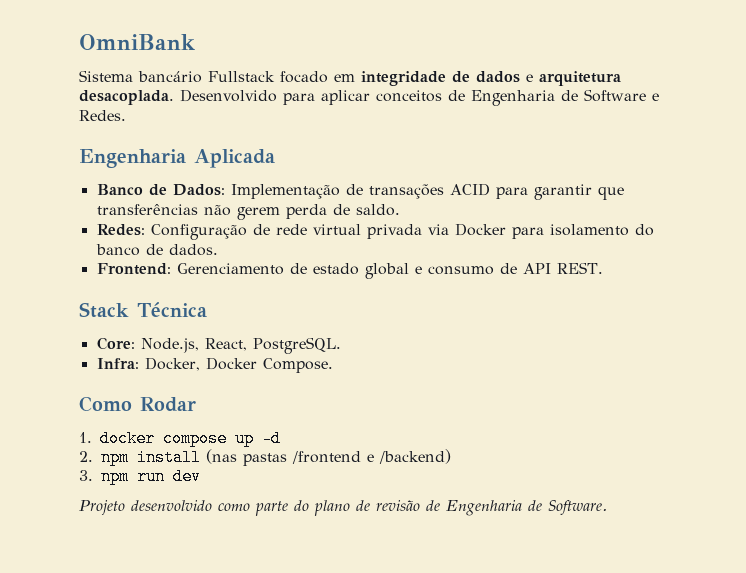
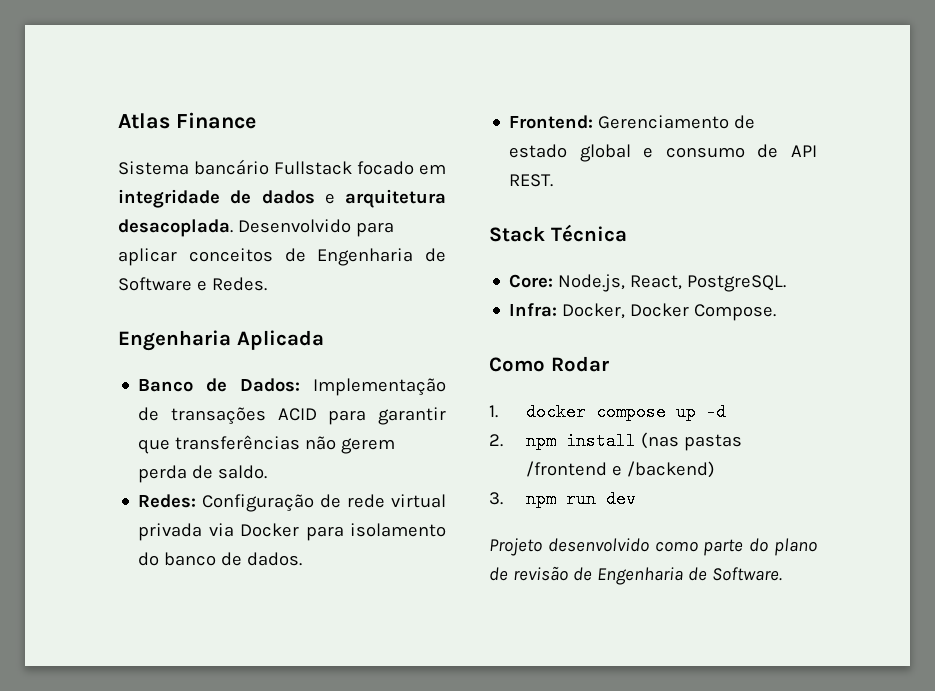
- OmniBank
+ Atlas Finance

